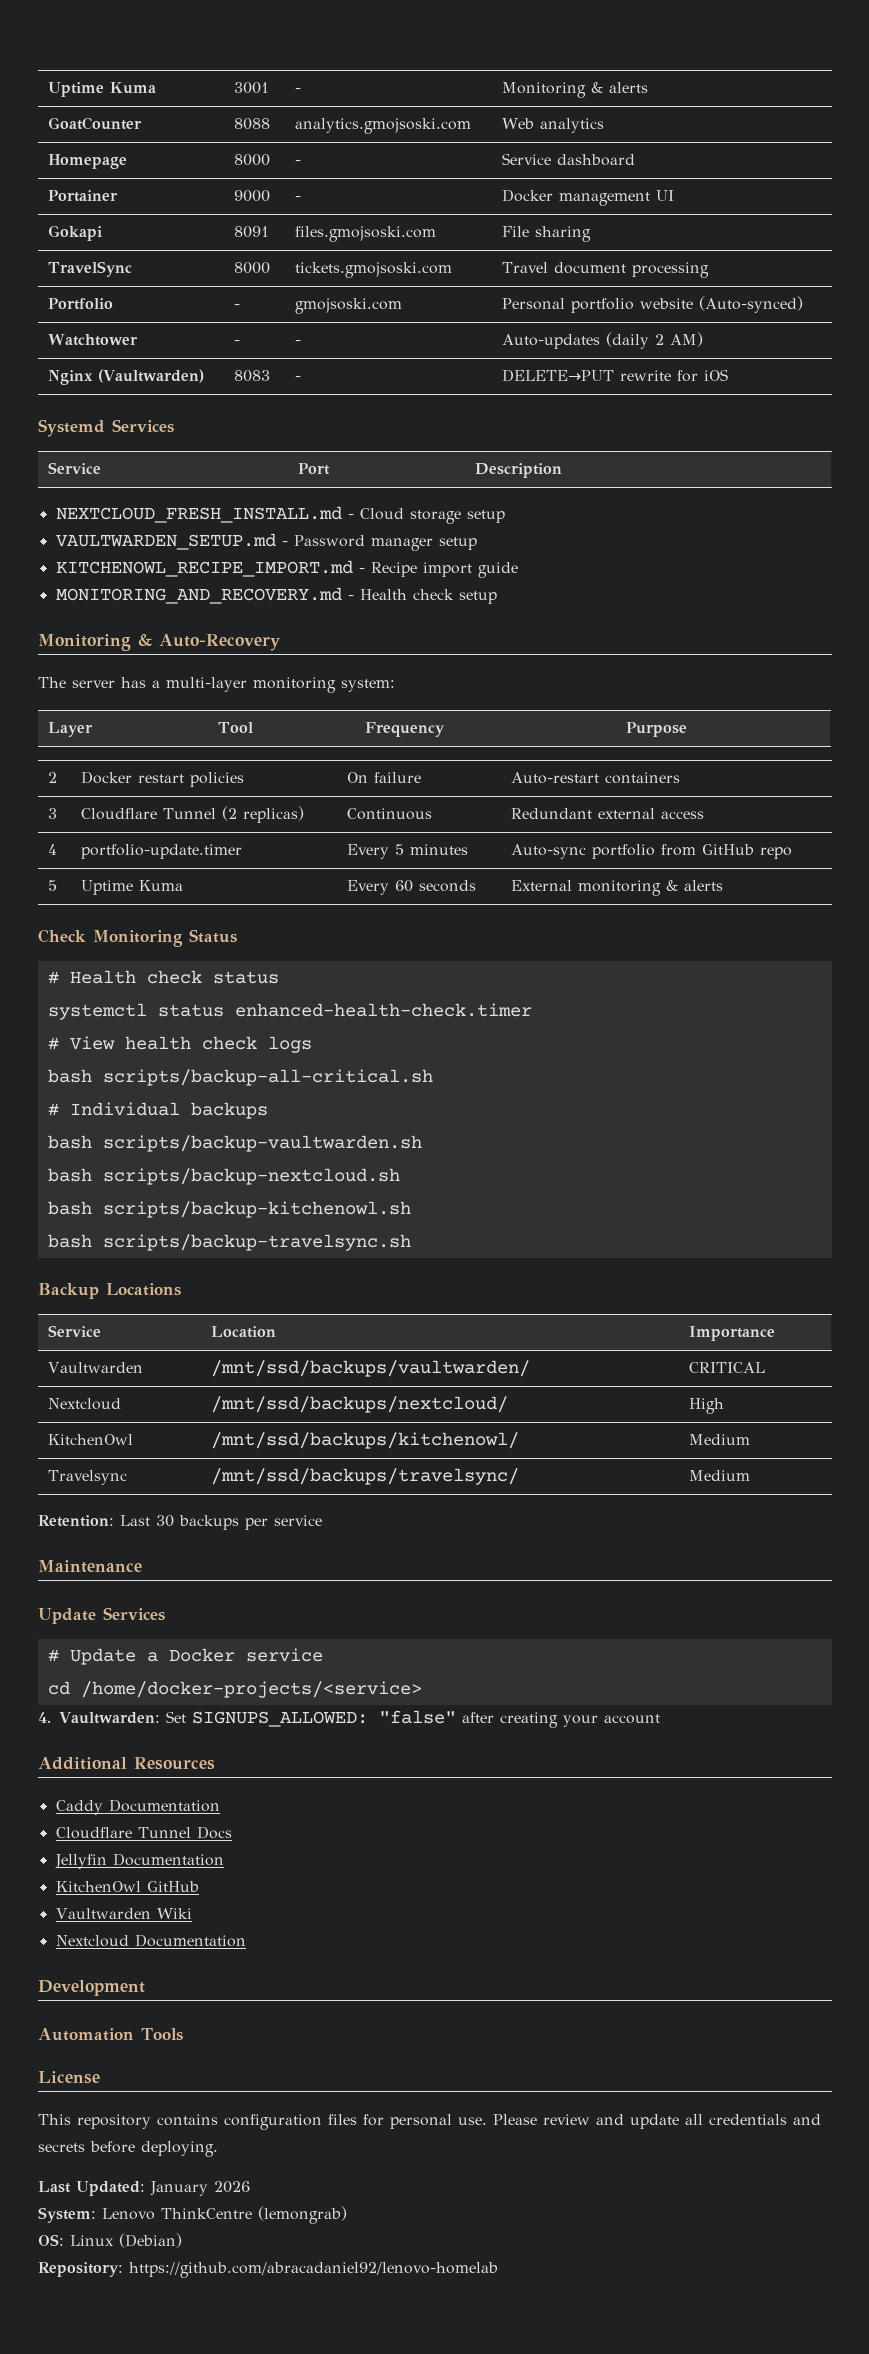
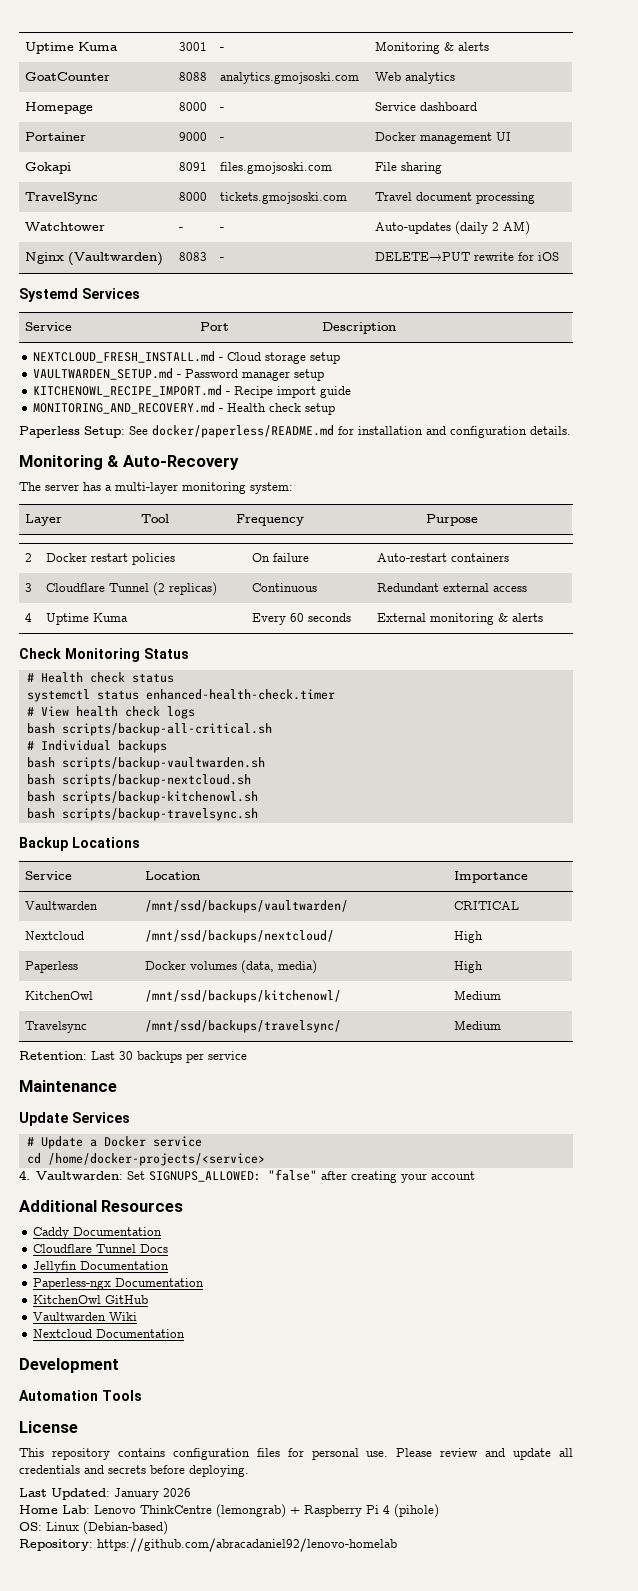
- Portfolio | - | gmojsoski.com | Personal portfolio website (Auto-synced)
+ Paperless Setup: See docker/paperless/README.md for installation and configuration details.
- 4 | portfolio-update.timer | Every 5 minutes | Auto-sync portfolio from GitHub repo
- 5 | Uptime Kuma | Every 60 seconds | External monitoring & alerts
+ 4 | Uptime Kuma | Every 60 seconds | External monitoring & alerts
+ Paperless | Docker volumes (data, media) | High
+ Paperless-ngx Documentation
- System: Lenovo ThinkCentre (lemongrab)
+ Home Lab: Lenovo ThinkCentre (lemongrab) + Raspberry Pi 4 (pihole)
- OS: Linux (Debian)
+ OS: Linux (Debian-based)

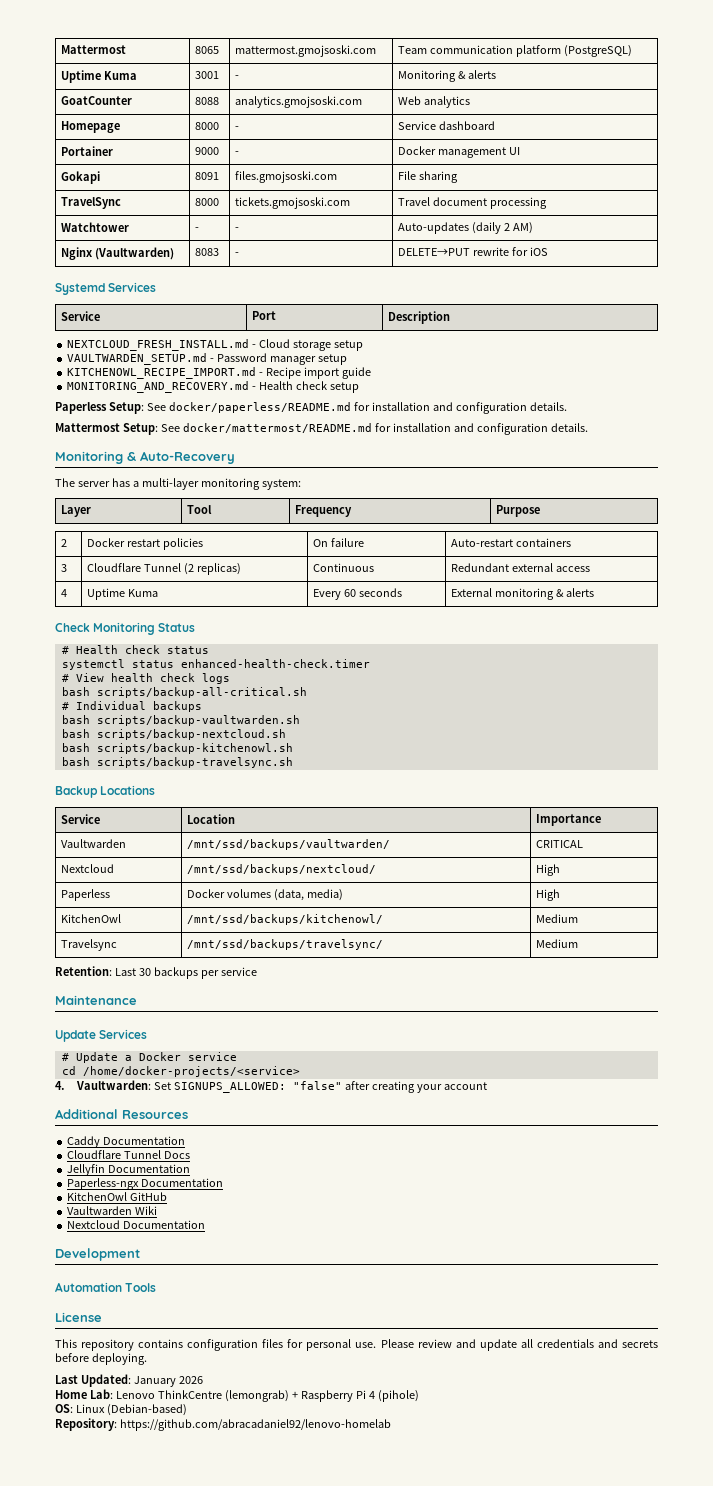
+ Mattermost | 8065 | mattermost.gmojsoski.com | Team communication platform (PostgreSQL)
+ Mattermost Setup: See docker/mattermost/README.md for installation and configuration details.

